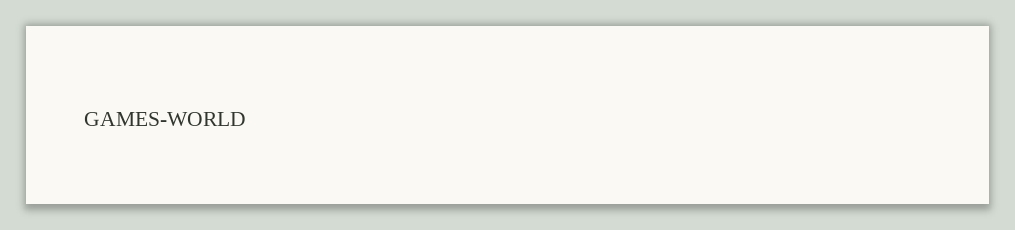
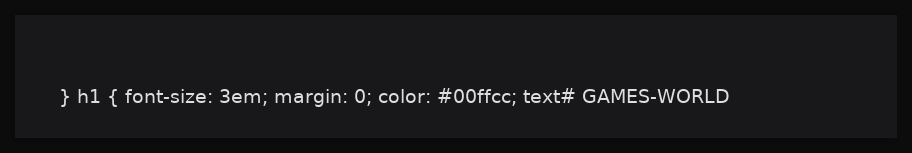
- GAMES-WORLD
+ } h1 { font-size: 3em; margin: 0; color: #00ffcc; text# GAMES-WORLD

